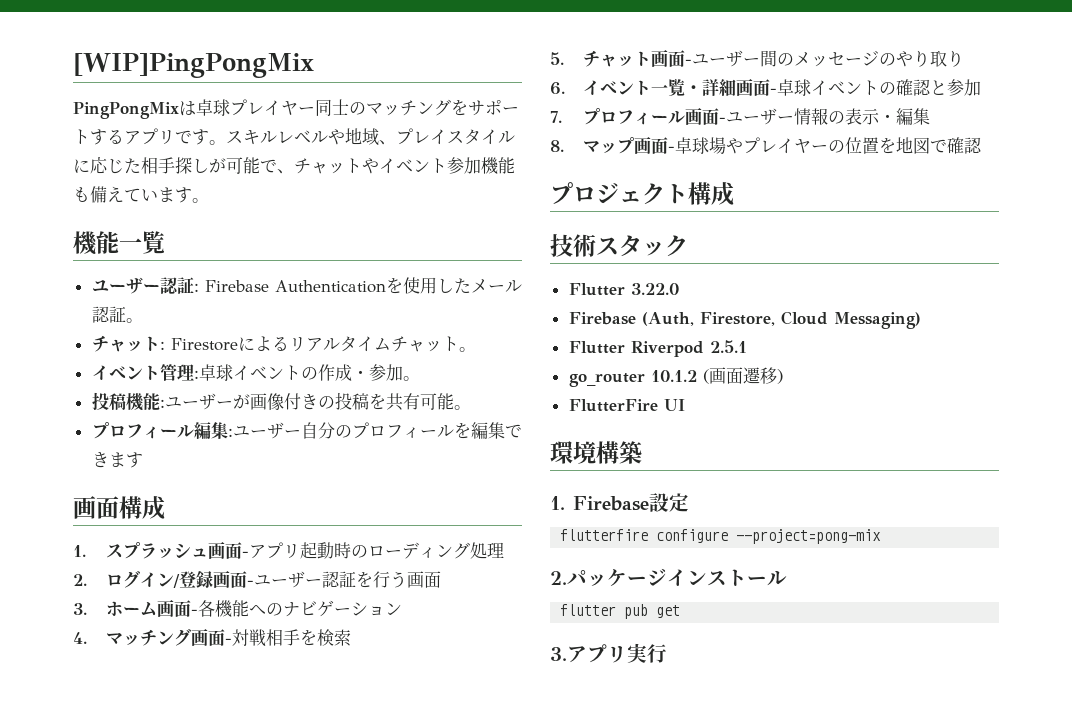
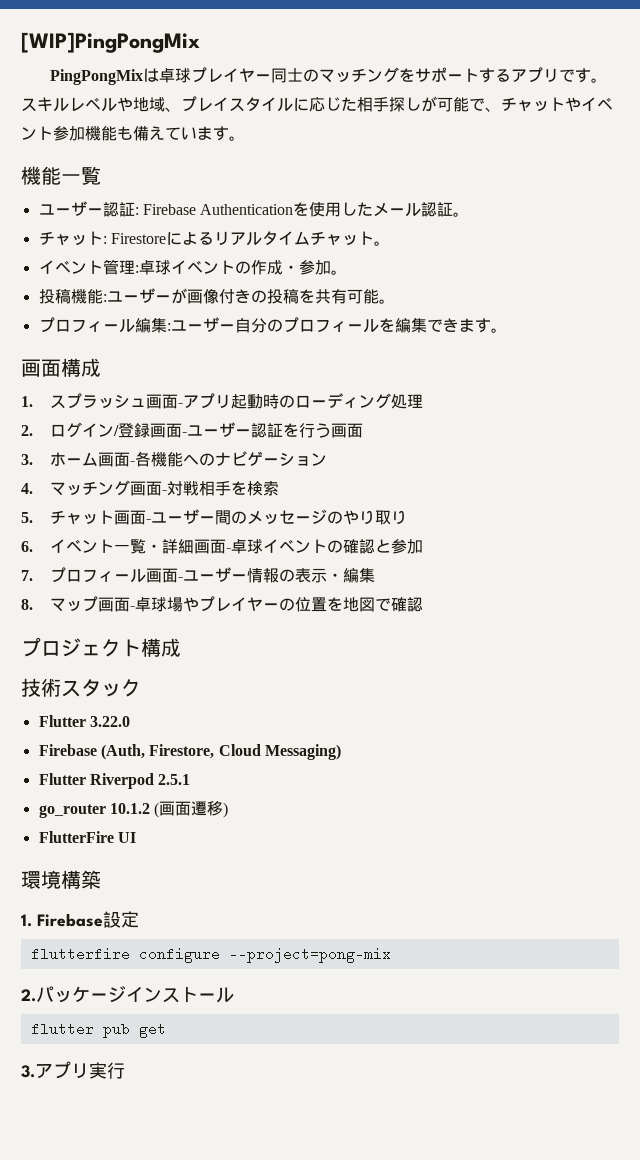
- プロフィール編集:ユーザー自分のプロフィールを編集できます
+ プロフィール編集:ユーザー自分のプロフィールを編集できます。

